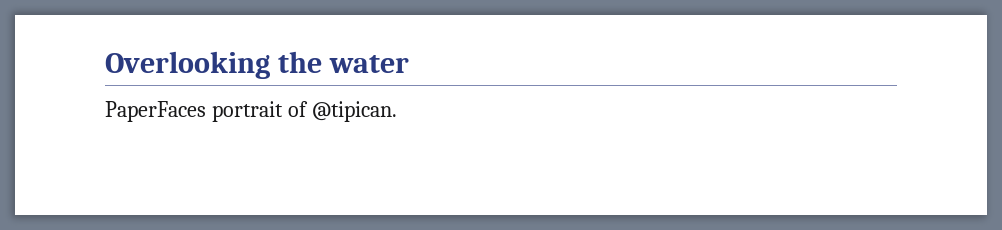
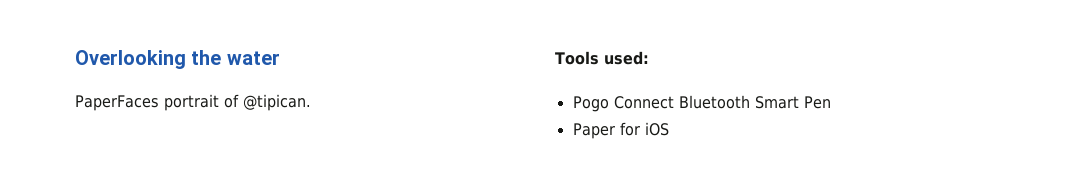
+ Tools used:
+ Pogo Connect Bluetooth Smart Pen
+ Paper for iOS

